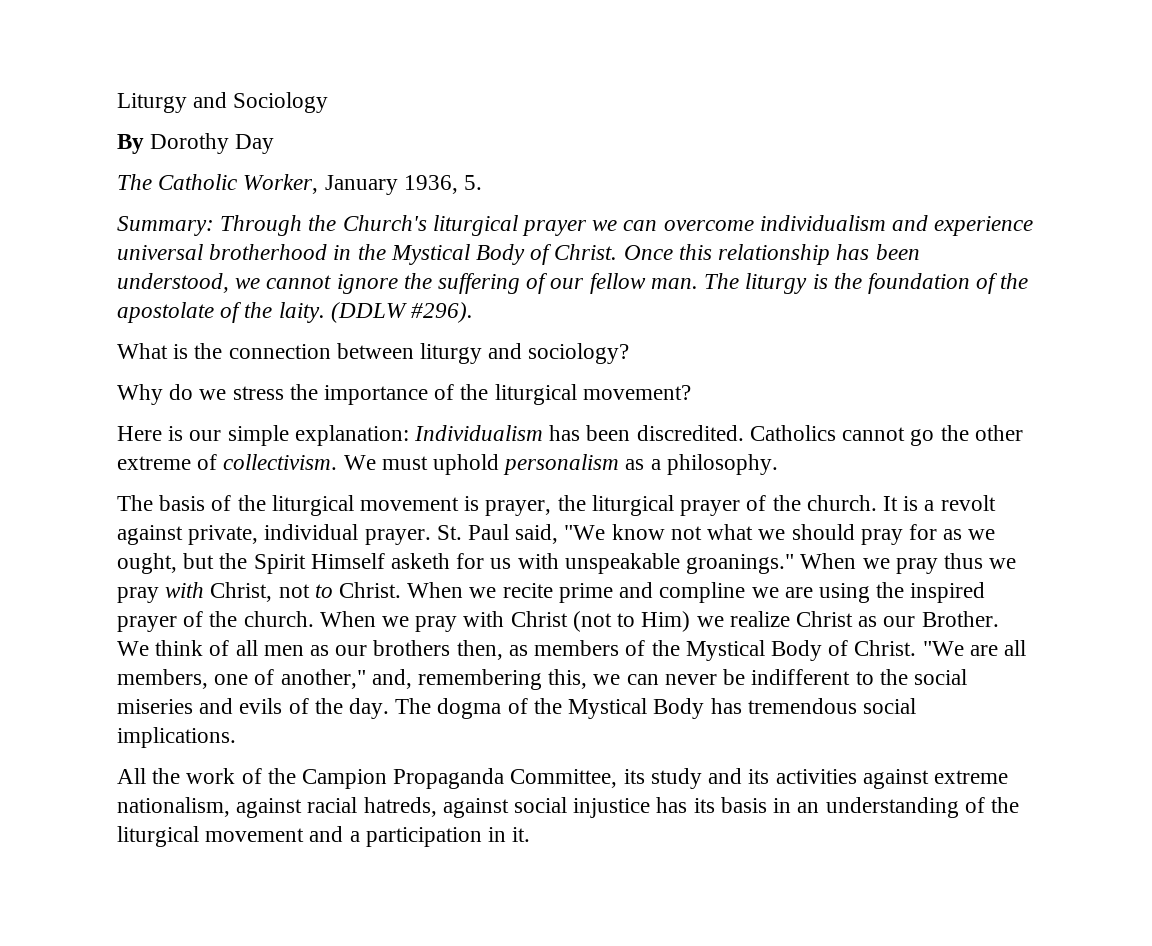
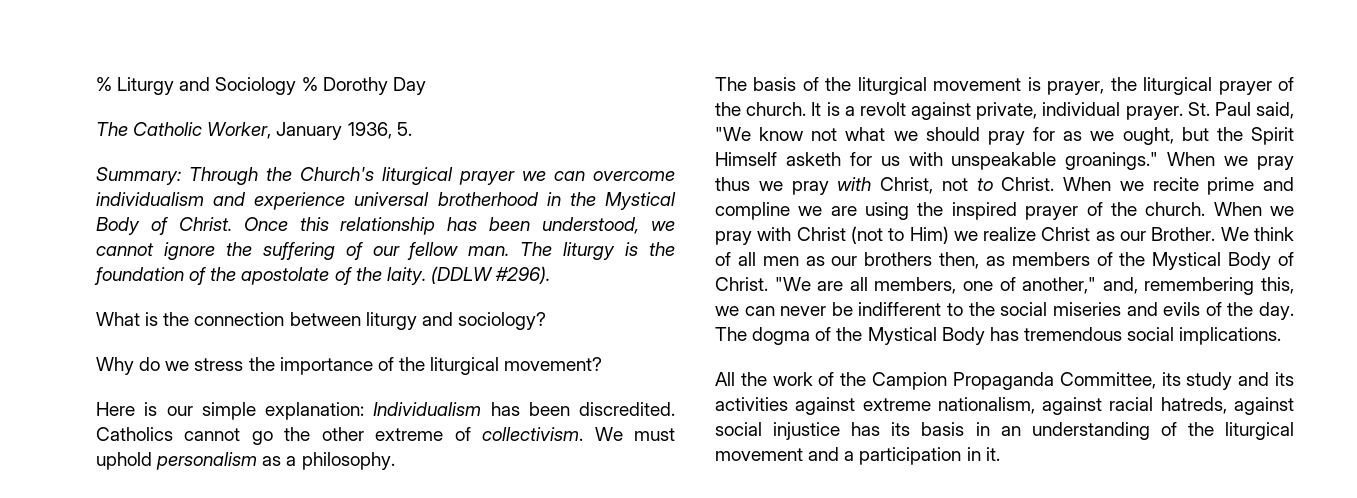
- Liturgy and Sociology
- By Dorothy Day
+ % Liturgy and Sociology % Dorothy Day

